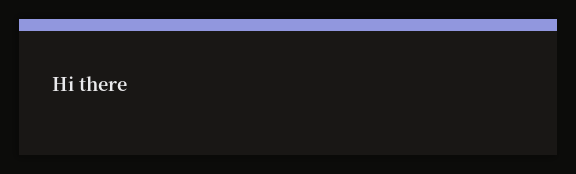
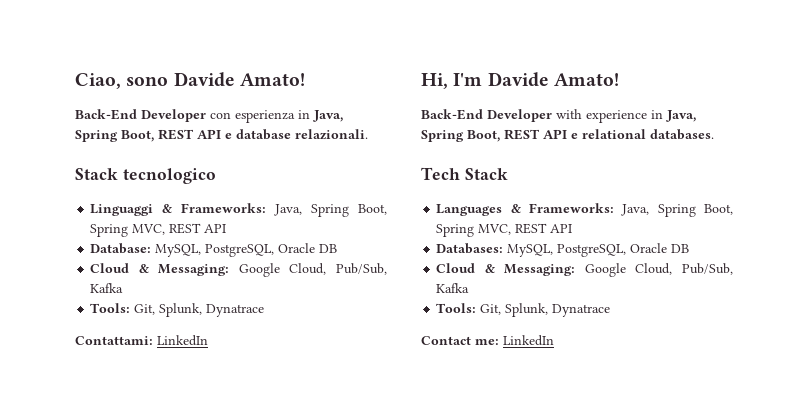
- Hi there
+ Ciao, sono Davide Amato!
+ Back-End Developer con esperienza in Java, Spring Boot, REST API e database relazionali.
+ Stack tecnologico
+ Linguaggi & Frameworks: Java, Spring Boot, Spring MVC, REST API
+ Database: MySQL, PostgreSQL, Oracle DB
+ Cloud & Messaging: Google Cloud, Pub/Sub, Kafka
+ Tools: Git, Splunk, Dynatrace
+ Contattami: LinkedIn
+ Hi, I'm Davide Amato!
+ Back-End Developer with experience in Java, Spring Boot, REST API e relational databases.
+ Tech Stack
+ Languages & Frameworks: Java, Spring Boot, Spring MVC, REST API
+ Databases: MySQL, PostgreSQL, Oracle DB
+ Cloud & Messaging: Google Cloud, Pub/Sub, Kafka
+ Tools: Git, Splunk, Dynatrace
+ Contact me: LinkedIn

